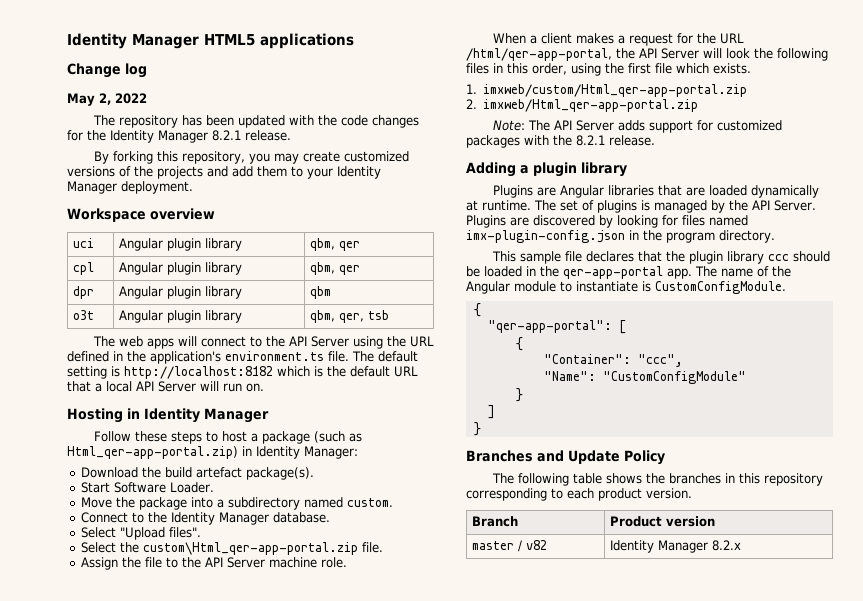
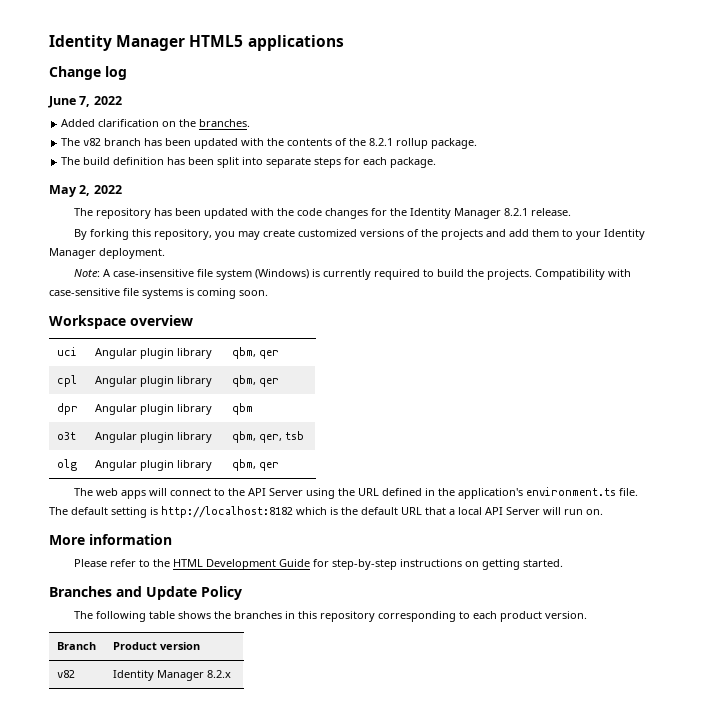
+ June 7, 2022
+ Added clarification on the branches.
+ The v82 branch has been updated with the contents of the 8.2.1 rollup package.
+ The build definition has been split into separate steps for each package.
+ Note: A case-insensitive file system (Windows) is currently required to build the projects. Compatibility with case-sensitive file systems is coming soon.
+ olg | Angular plugin library | qbm, qer
- Hosting in Identity Manager
- Follow these steps to host a package (such as Html_qer-app-portal.zip) in Identity Manager:
- Download the build artefact package(s).
- Start Software Loader.
- Move the package into a subdirectory named custom.
- Connect to the Identity Manager database.
- Select "Upload files".
- Select the custom\Html_qer-app-portal.zip file.
- Assign the file to the API Server machine role.
- When a client makes a request for the URL /html/qer-app-portal, the API Server will look the following files in this order, using the first file which exists.
- 1. imxweb/custom/Html_qer-app-portal.zip
- 2. imxweb/Html_qer-app-portal.zip
- Note: The API Server adds support for customized packages with the 8.2.1 release.
- Adding a plugin library
- Plugins are Angular libraries that are loaded dynamically at runtime. The set of plugins is managed by the API Server. Plugins are discovered by looking for files named imx-plugin-config.json in the program directory.
- This sample file declares that the plugin library ccc should be loaded in the qer-app-portal app. The name of the Angular module to instantiate is CustomConfigModule.
- {
- "qer-app-portal": [
- {
- "Container": "ccc",
- "Name": "CustomConfigModule"
- }
- ]
- }
+ More information
+ Please refer to the HTML Development Guide for step-by-step instructions on getting started.
- master / v82 | Identity Manager 8.2.x
+ v82 | Identity Manager 8.2.x

